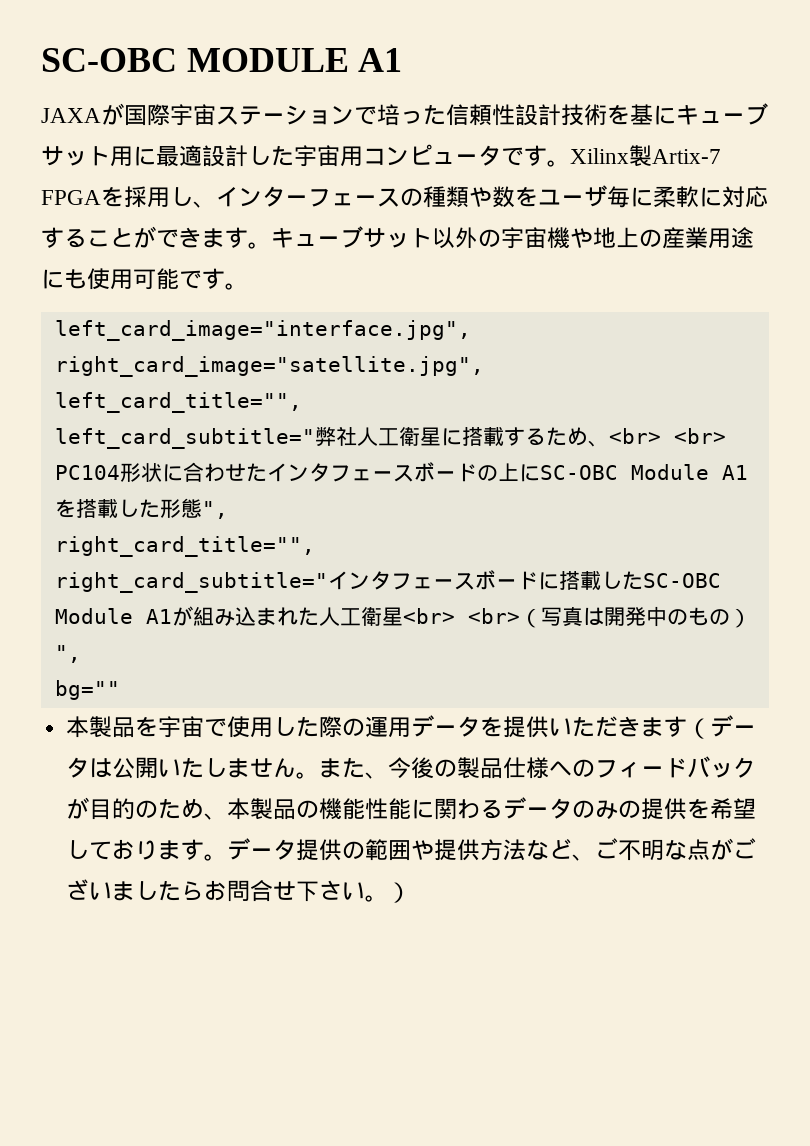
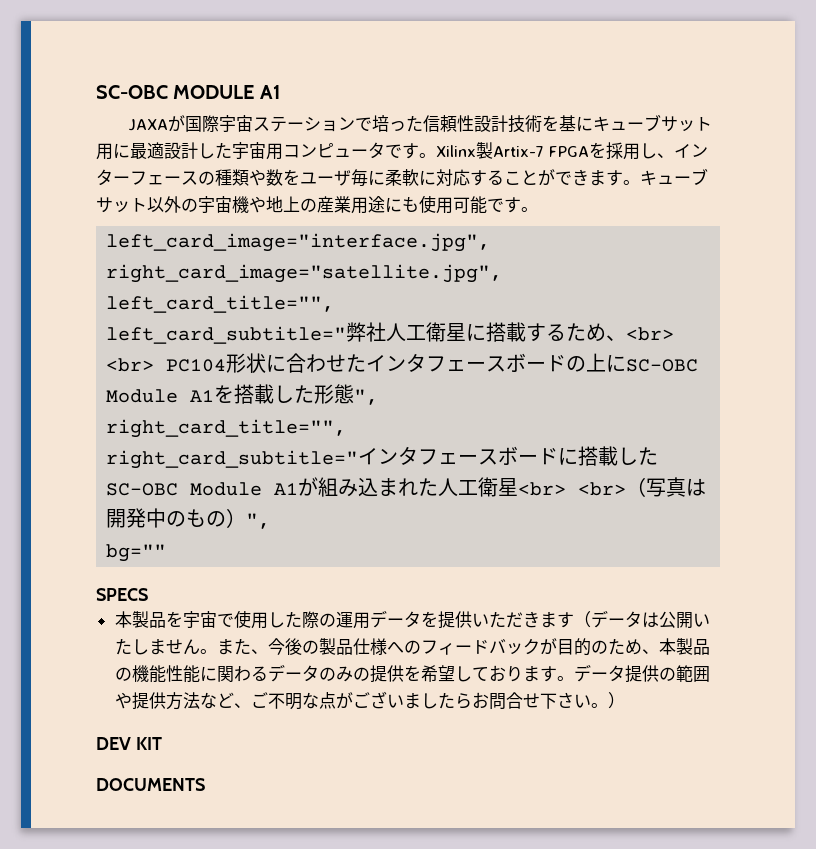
+ SPECS
+ DEV KIT
+ DOCUMENTS

